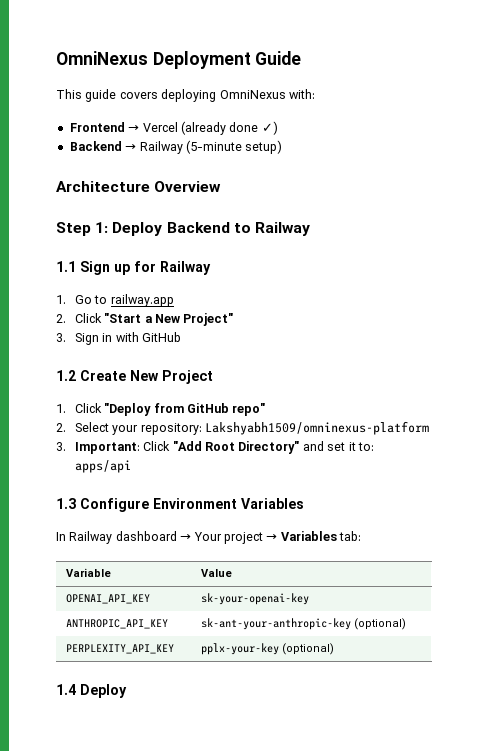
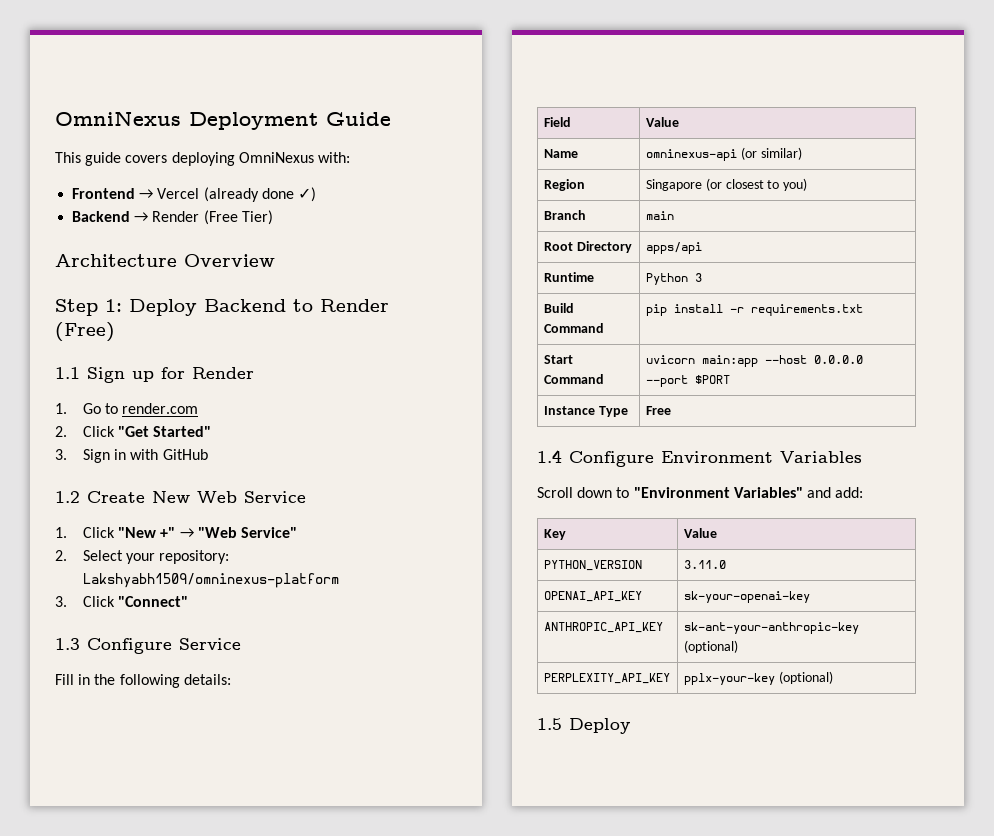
- Backend → Railway (5-minute setup)
+ Backend → Render (Free Tier)
- Step 1: Deploy Backend to Railway
+ Step 1: Deploy Backend to Render (Free)
- 1.1 Sign up for Railway
+ 1.1 Sign up for Render
- 1. Go to railway.app
+ 1. Go to render.com
- 2. Click "Start a New Project"
+ 2. Click "Get Started"
- 1.2 Create New Project
+ 1.2 Create New Web Service
- 1. Click "Deploy from GitHub repo"
+ 1. Click "New +" → "Web Service"
- 3. Important: Click "Add Root Directory" and set it to: apps/api
- 1.3 Configure Environment Variables
- In Railway dashboard → Your project → Variables tab:
- Variable | Value
+ 3. Click "Connect"
+ 1.3 Configure Service
+ Fill in the following details:
+ Field | Value
+ Name | omninexus-api (or similar)
+ Region | Singapore (or closest to you)
+ Branch | main
+ Root Directory | apps/api
+ Runtime | Python 3
+ Build Command | pip install -r requirements.txt
+ Start Command | uvicorn main:app --host 0.0.0.0 --port $PORT
+ Instance Type | Free
+ 1.4 Configure Environment Variables
+ Scroll down to "Environment Variables" and add:
+ Key | Value
+ PYTHON_VERSION | 3.11.0
- 1.4 Deploy
+ 1.5 Deploy

